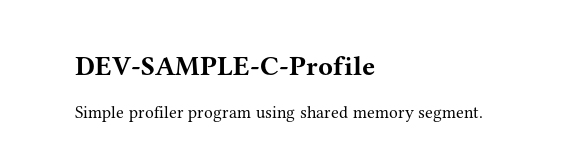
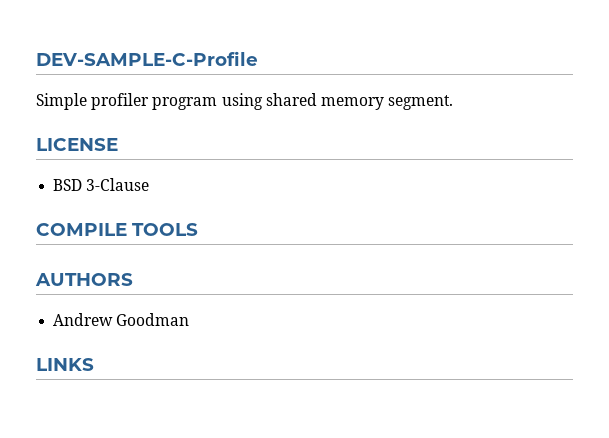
+ LICENSE
+ BSD 3-Clause
+ COMPILE TOOLS
+ AUTHORS
+ Andrew Goodman
+ LINKS

